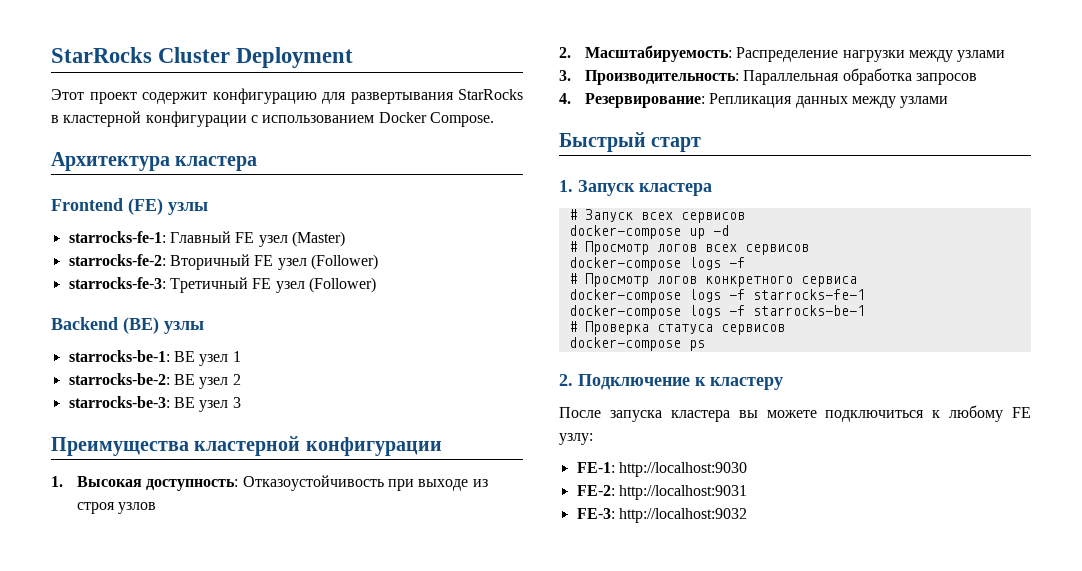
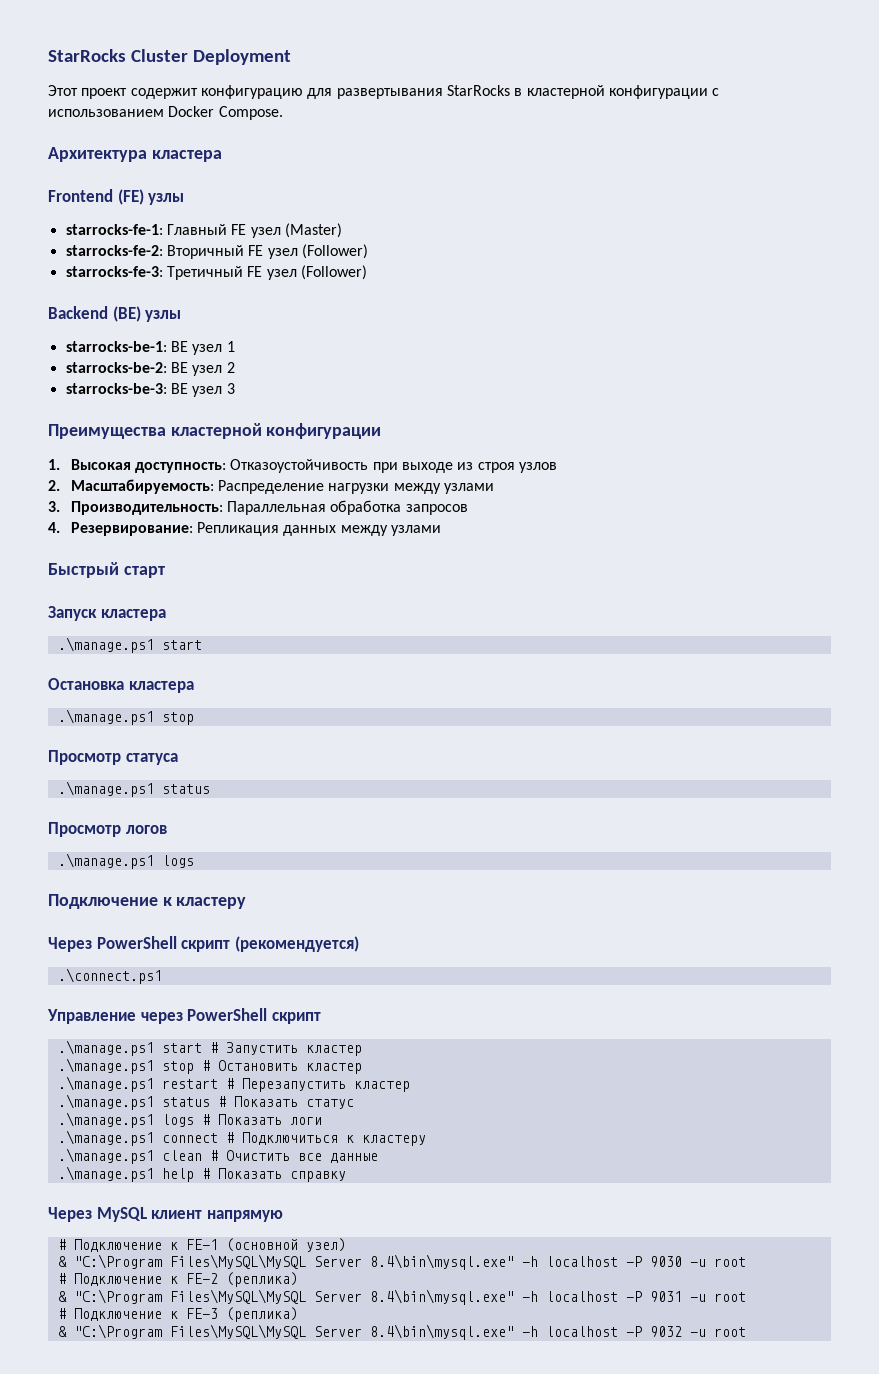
- 1. Запуск кластера
- # Запуск всех сервисов
- docker-compose up -d
- # Просмотр логов всех сервисов
- docker-compose logs -f
- # Просмотр логов конкретного сервиса
- docker-compose logs -f starrocks-fe-1
- docker-compose logs -f starrocks-be-1
- # Проверка статуса сервисов
- docker-compose ps
- 2. Подключение к кластеру
- После запуска кластера вы можете подключиться к любому FE узлу:
- FE-1: http://localhost:9030
- FE-2: http://localhost:9031
- FE-3: http://localhost:9032
+ Запуск кластера
+ .\manage.ps1 start
+ Остановка кластера
+ .\manage.ps1 stop
+ Просмотр статуса
+ .\manage.ps1 status
+ Просмотр логов
+ .\manage.ps1 logs
+ Подключение к кластеру
+ Через PowerShell скрипт (рекомендуется)
+ .\connect.ps1
+ Управление через PowerShell скрипт
+ .\manage.ps1 start # Запустить кластер
+ .\manage.ps1 stop # Остановить кластер
+ .\manage.ps1 restart # Перезапустить кластер
+ .\manage.ps1 status # Показать статус
+ .\manage.ps1 logs # Показать логи
+ .\manage.ps1 connect # Подключиться к кластеру
+ .\manage.ps1 clean # Очистить все данные
+ .\manage.ps1 help # Показать справку
+ Через MySQL клиент напрямую
+ # Подключение к FE-1 (основной узел)
+ & "C:\Program Files\MySQL\MySQL Server 8.4\bin\mysql.exe" -h localhost -P 9030 -u root
+ # Подключение к FE-2 (реплика)
+ & "C:\Program Files\MySQL\MySQL Server 8.4\bin\mysql.exe" -h localhost -P 9031 -u root
+ # Подключение к FE-3 (реплика)
+ & "C:\Program Files\MySQL\MySQL Server 8.4\bin\mysql.exe" -h localhost -P 9032 -u root

